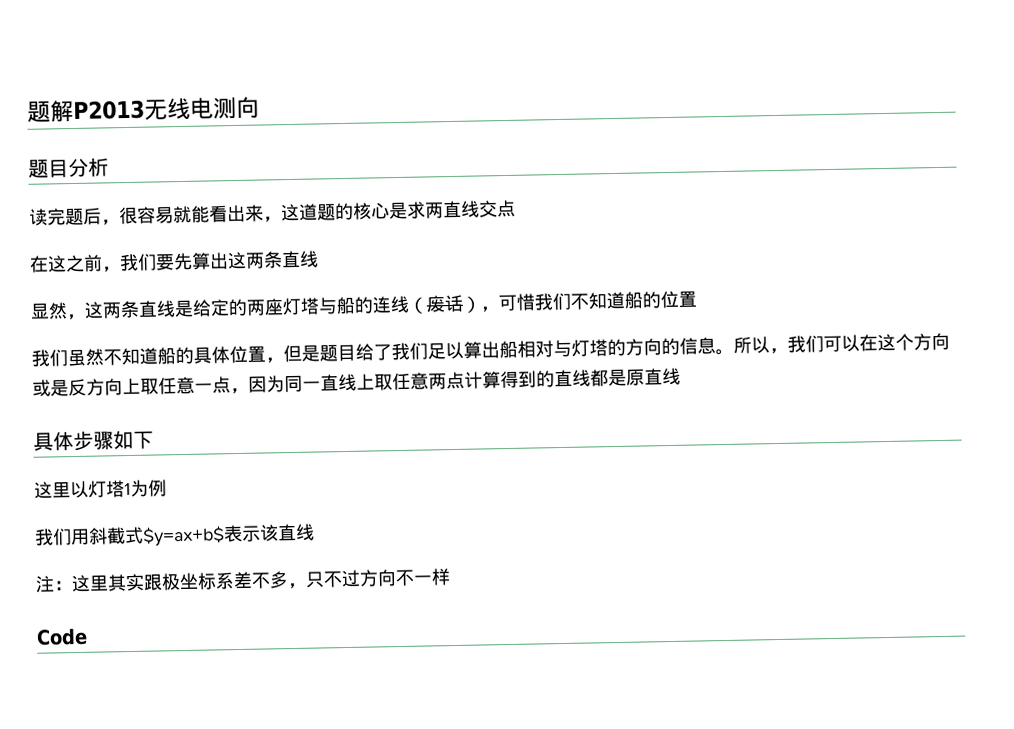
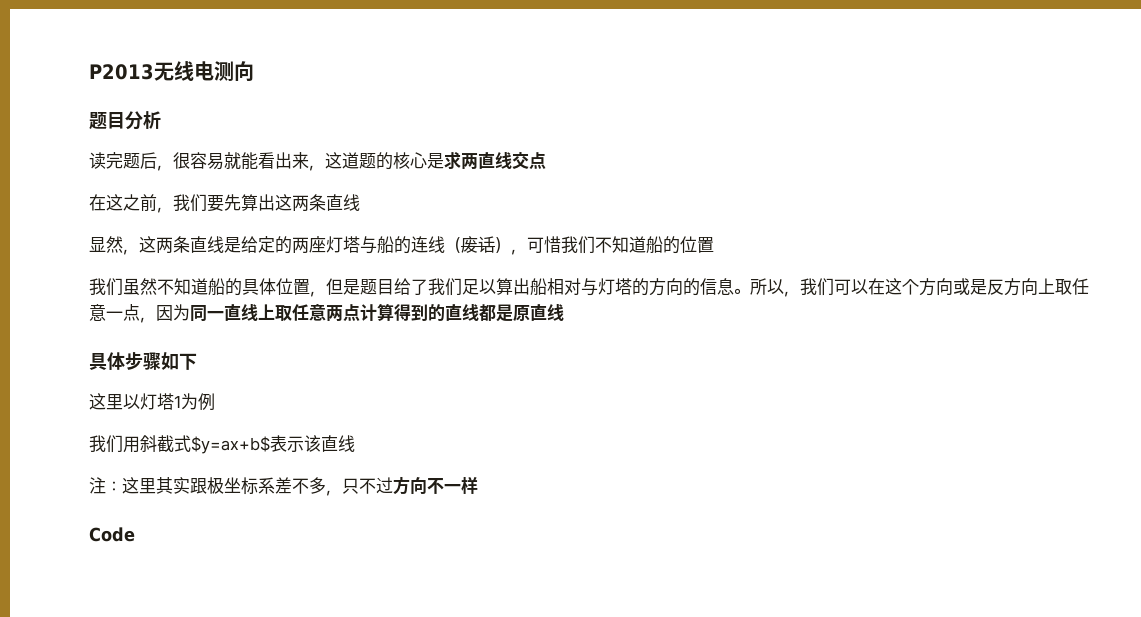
- 题解P2013无线电测向
+ P2013无线电测向

